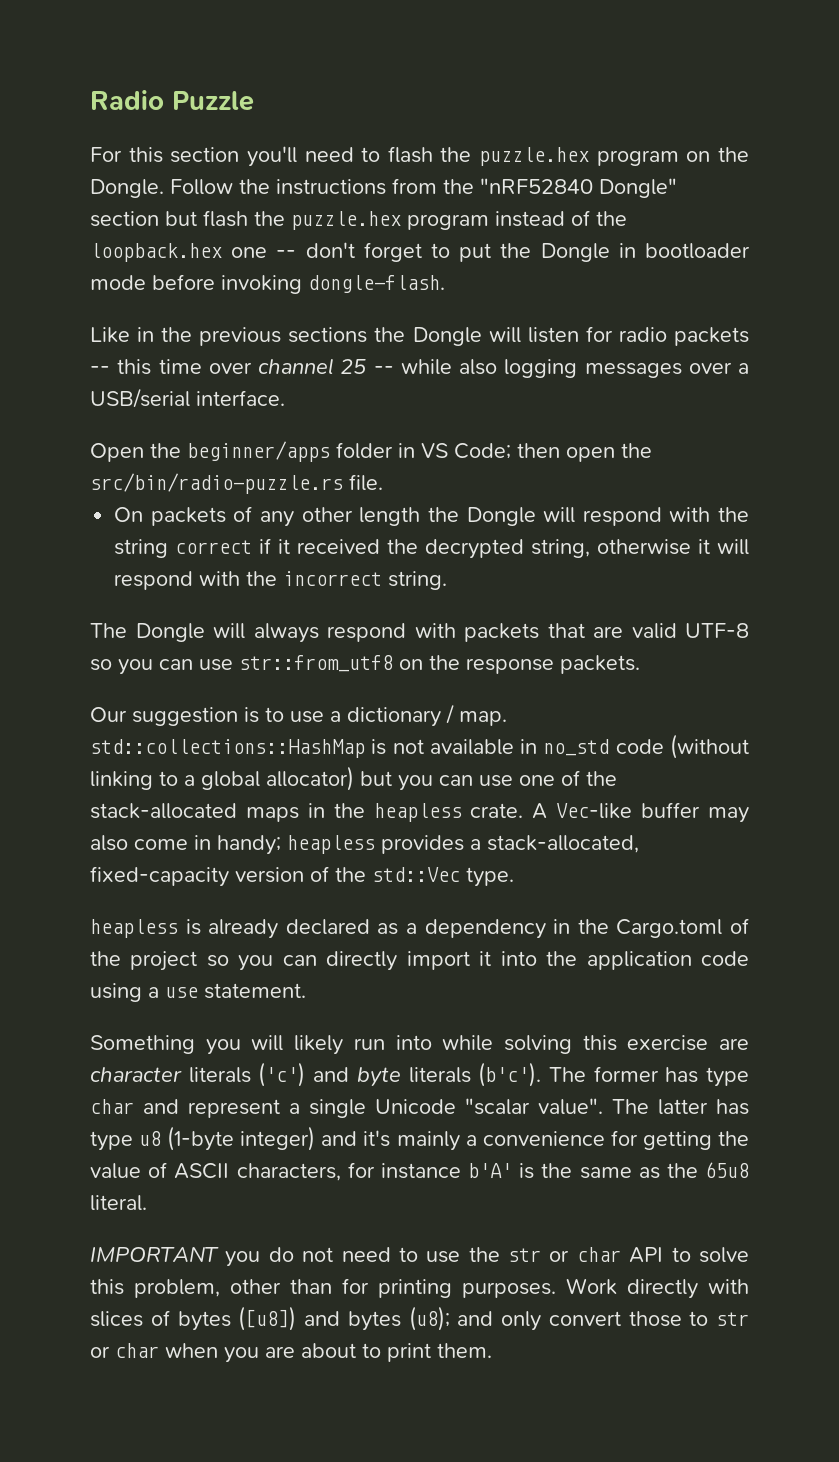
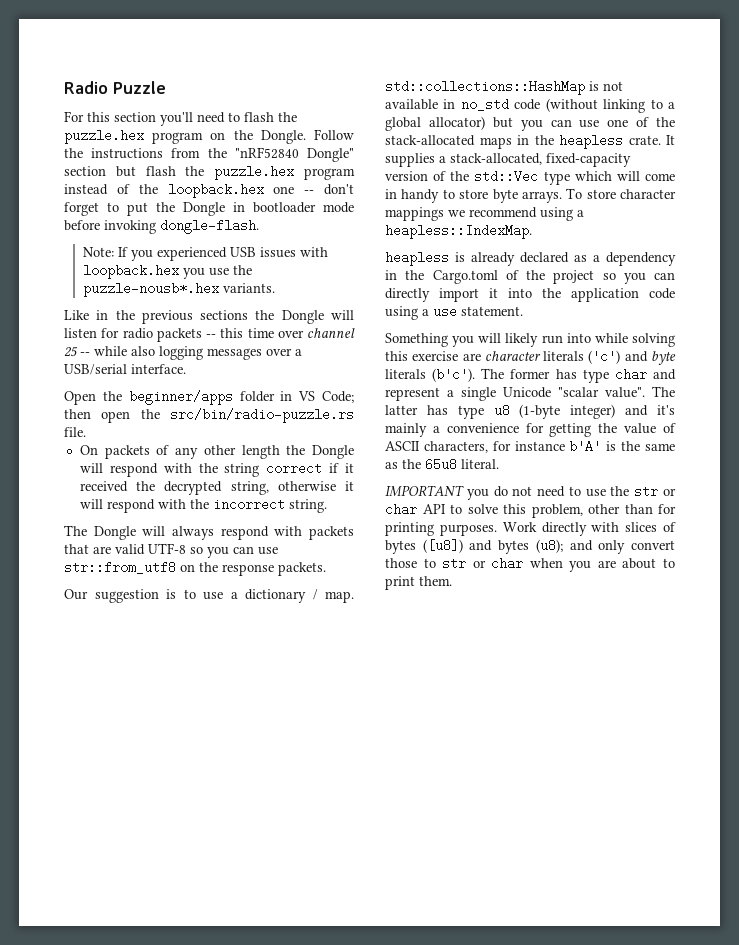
+ Note: If you experienced USB issues with loopback.hex you use the puzzle-nousb*.hex variants.
- A Vec-like buffer may also come in handy; heapless provides a stack-allocated, fixed-capacity version of the std::Vec type.
+ It supplies a stack-allocated, fixed-capacity version of the std::Vec type which will come in handy to store byte arrays. To store character mappings we recommend using a heapless::IndexMap.

